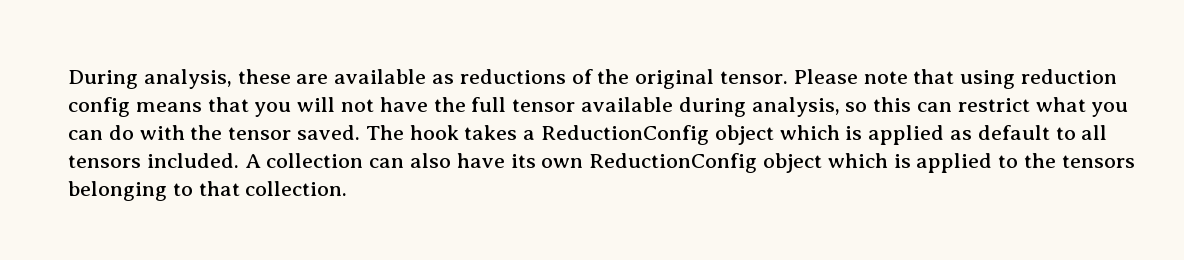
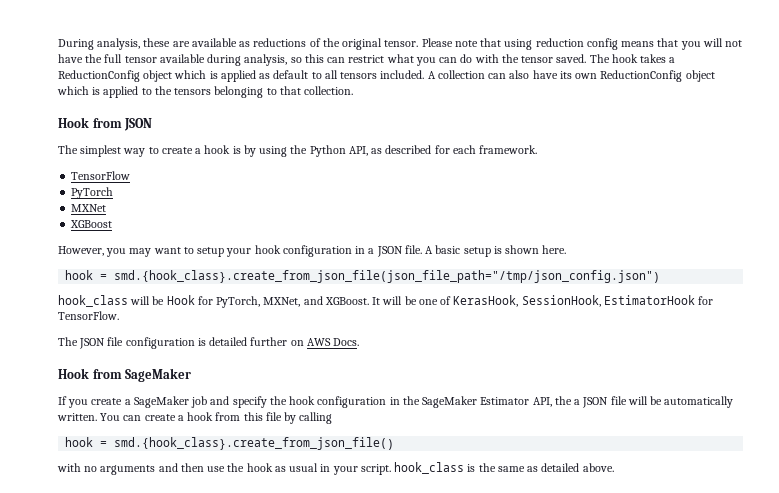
+ Hook from JSON
+ The simplest way to create a hook is by using the Python API, as described for each framework.
+ TensorFlow
+ PyTorch
+ MXNet
+ XGBoost
+ However, you may want to setup your hook configuration in a JSON file. A basic setup is shown here.
+ hook = smd.{hook_class}.create_from_json_file(json_file_path="/tmp/json_config.json")
+ hook_class will be Hook for PyTorch, MXNet, and XGBoost. It will be one of KerasHook, SessionHook, EstimatorHook for TensorFlow.
+ The JSON file configuration is detailed further on AWS Docs.
+ Hook from SageMaker
+ If you create a SageMaker job and specify the hook configuration in the SageMaker Estimator API, the a JSON file will be automatically written. You can create a hook from this file by calling
+ hook = smd.{hook_class}.create_from_json_file()
+ with no arguments and then use the hook as usual in your script. hook_class is the same as detailed above.

